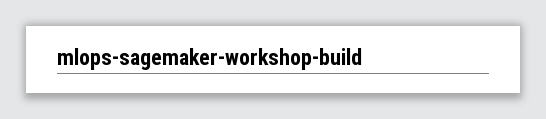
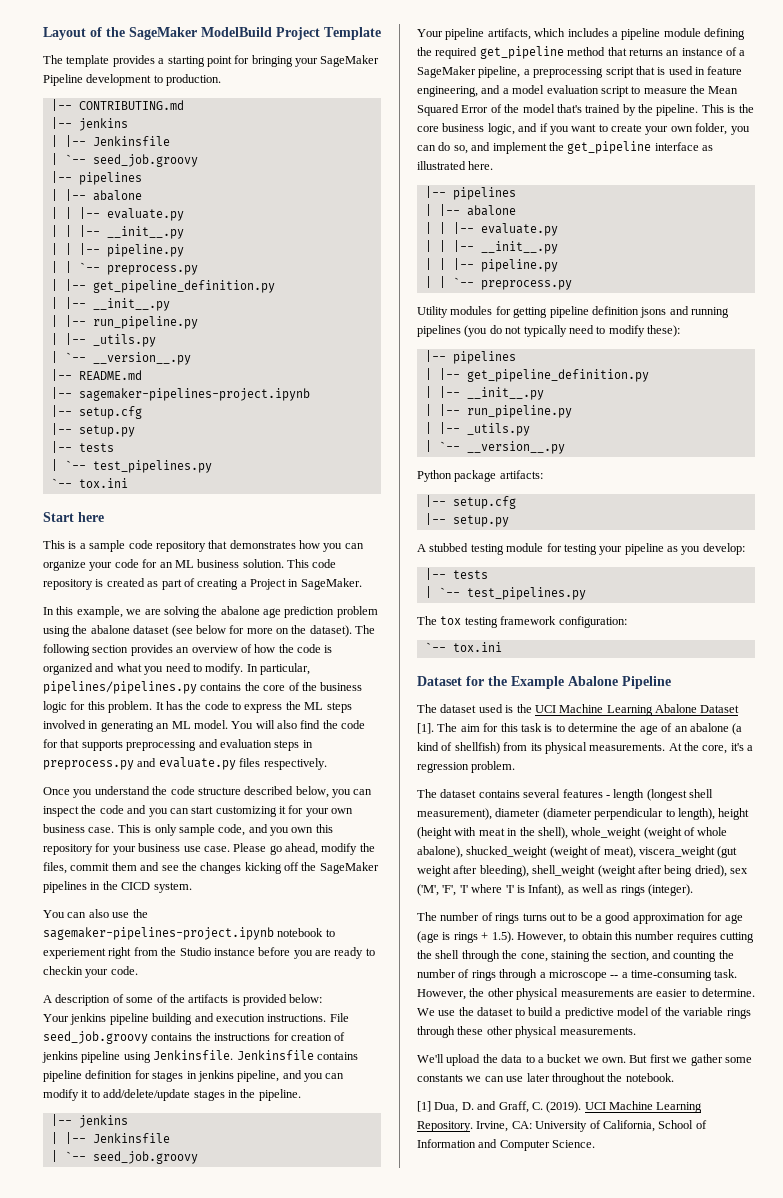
- mlops-sagemaker-workshop-build
+ Layout of the SageMaker ModelBuild Project Template
+ The template provides a starting point for bringing your SageMaker Pipeline development to production.
+ |-- CONTRIBUTING.md
+ |-- jenkins
+ | |-- Jenkinsfile
+ | `-- seed_job.groovy
+ |-- pipelines
+ | |-- abalone
+ | | |-- evaluate.py
+ | | |-- __init__.py
+ | | |-- pipeline.py
+ | | `-- preprocess.py
+ | |-- get_pipeline_definition.py
+ | |-- __init__.py
+ | |-- run_pipeline.py
+ | |-- _utils.py
+ | `-- __version__.py
+ |-- README.md
+ |-- sagemaker-pipelines-project.ipynb
+ |-- setup.cfg
+ |-- setup.py
+ |-- tests
+ | `-- test_pipelines.py
+ `-- tox.ini
+ Start here
+ This is a sample code repository that demonstrates how you can organize your code for an ML business solution. This code repository is created as part of creating a Project in SageMaker.
+ In this example, we are solving the abalone age prediction problem using the abalone dataset (see below for more on the dataset). The following section provides an overview of how the code is organized and what you need to modify. In particular, pipelines/pipelines.py contains the core of the business logic for this problem. It has the code to express the ML steps involved in generating an ML model. You will also find the code for that supports preprocessing and evaluation steps in preprocess.py and evaluate.py files respectively.
+ Once you understand the code structure described below, you can inspect the code and you can start customizing it for your own business case. This is only sample code, and you own this repository for your business use case. Please go ahead, modify the files, commit them and see the changes kicking off the SageMaker pipelines in the CICD system.
+ You can also use the sagemaker-pipelines-project.ipynb notebook to experiement right from the Studio instance before you are ready to checkin your code.
+ A description of some of the artifacts is provided below:
+ Your jenkins pipeline building and execution instructions. File seed_job.groovy contains the instructions for creation of jenkins pipeline using Jenkinsfile. Jenkinsfile contains pipeline definition for stages in jenkins pipeline, and you can modify it to add/delete/update stages in the pipeline.
+ |-- jenkins
+ | |-- Jenkinsfile
+ | `-- seed_job.groovy
+ Your pipeline artifacts, which includes a pipeline module defining the required get_pipeline method that returns an instance of a SageMaker pipeline, a preprocessing script that is used in feature engineering, and a model evaluation script to measure the Mean Squared Error of the model that's trained by the pipeline. This is the core business logic, and if you want to create your own folder, you can do so, and implement the get_pipeline interface as illustrated here.
+ |-- pipelines
+ | |-- abalone
+ | | |-- evaluate.py
+ | | |-- __init__.py
+ | | |-- pipeline.py
+ | | `-- preprocess.py
+ Utility modules for getting pipeline definition jsons and running pipelines (you do not typically need to modify these):
+ |-- pipelines
+ | |-- get_pipeline_definition.py
+ | |-- __init__.py
+ | |-- run_pipeline.py
+ | |-- _utils.py
+ | `-- __version__.py
+ Python package artifacts:
+ |-- setup.cfg
+ |-- setup.py
+ A stubbed testing module for testing your pipeline as you develop:
+ |-- tests
+ | `-- test_pipelines.py
+ The tox testing framework configuration:
+ `-- tox.ini
+ Dataset for the Example Abalone Pipeline
+ The dataset used is the UCI Machine Learning Abalone Dataset [1]. The aim for this task is to determine the age of an abalone (a kind of shellfish) from its physical measurements. At the core, it's a regression problem.
+ The dataset contains several features - length (longest shell measurement), diameter (diameter perpendicular to length), height (height with meat in the shell), whole_weight (weight of whole abalone), shucked_weight (weight of meat), viscera_weight (gut weight after bleeding), shell_weight (weight after being dried), sex ('M', 'F', 'I' where 'I' is Infant), as well as rings (integer).
+ The number of rings turns out to be a good approximation for age (age is rings + 1.5). However, to obtain this number requires cutting the shell through the cone, staining the section, and counting the number of rings through a microscope -- a time-consuming task. However, the other physical measurements are easier to determine. We use the dataset to build a predictive model of the variable rings through these other physical measurements.
+ We'll upload the data to a bucket we own. But first we gather some constants we can use later throughout the notebook.
+ [1] Dua, D. and Graff, C. (2019). UCI Machine Learning Repository. Irvine, CA: University of California, School of Information and Computer Science.

